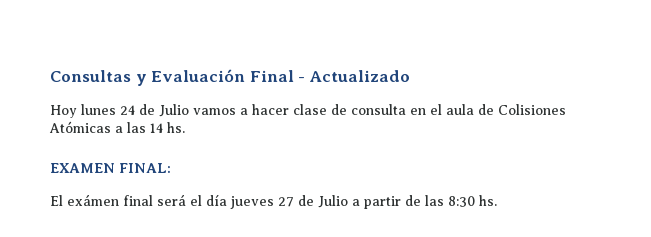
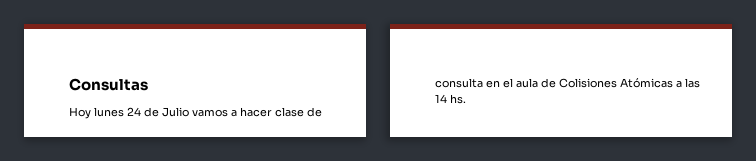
- Consultas y Evaluación Final - Actualizado
+ Consultas
- EXAMEN FINAL:
- El exámen final será el día jueves 27 de Julio a partir de las 8:30 hs.

